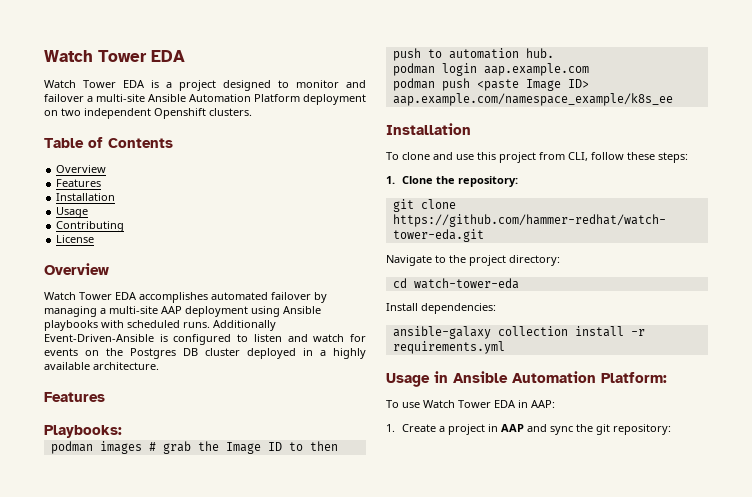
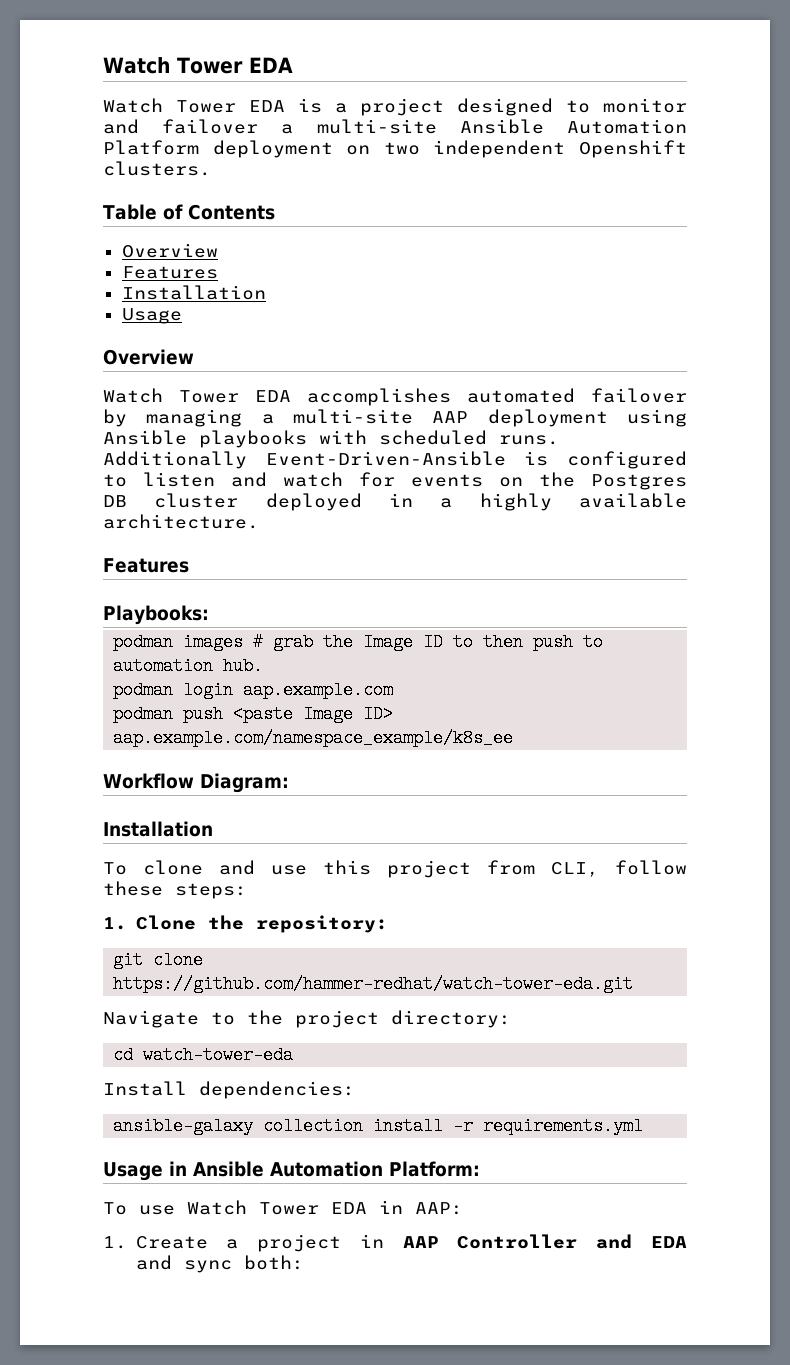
- Contributing
- License
+ Workflow Diagram:
- 1. Create a project in AAP and sync the git repository:
+ 1. Create a project in AAP Controller and EDA and sync both:

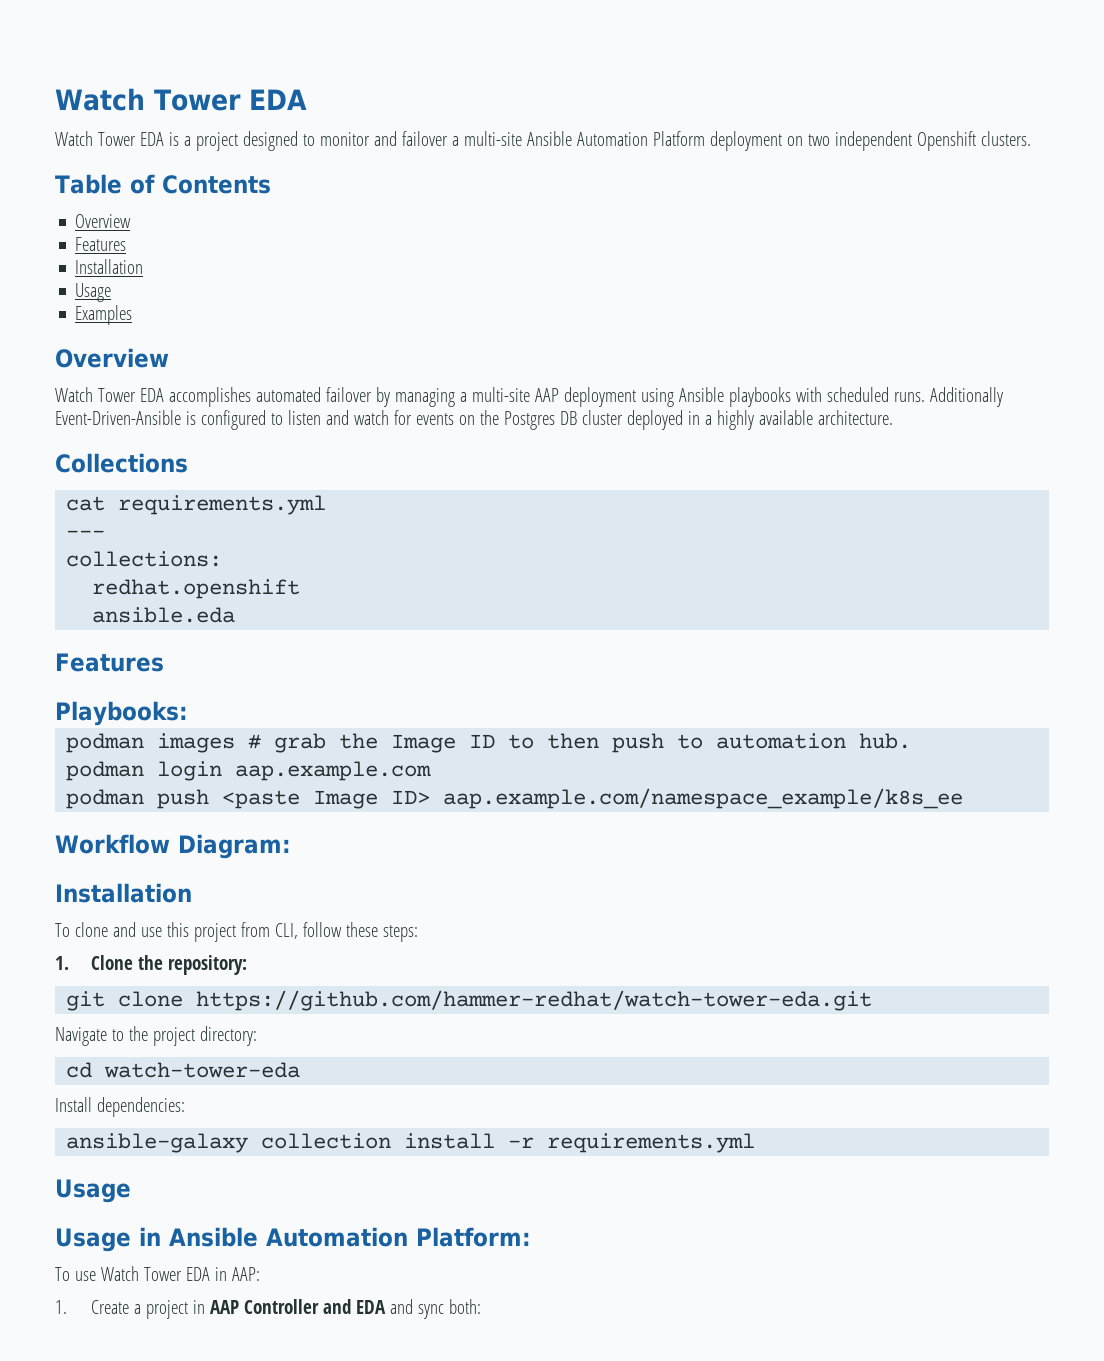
+ Examples
+ Collections
+ cat requirements.yml
+ ---
+ collections:
+ redhat.openshift
+ ansible.eda
  ansible-galaxy collection install -r requirements.yml
+ Usage

